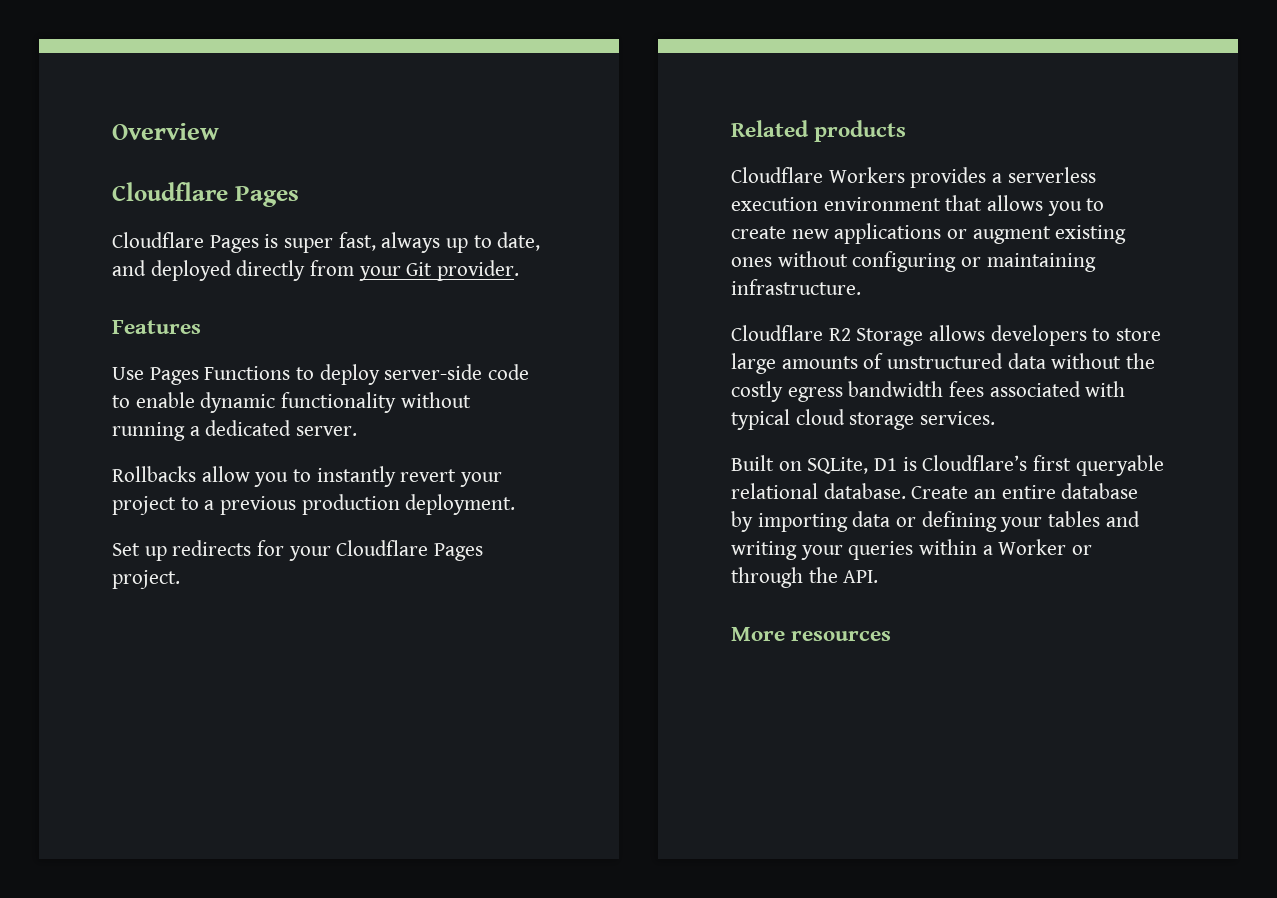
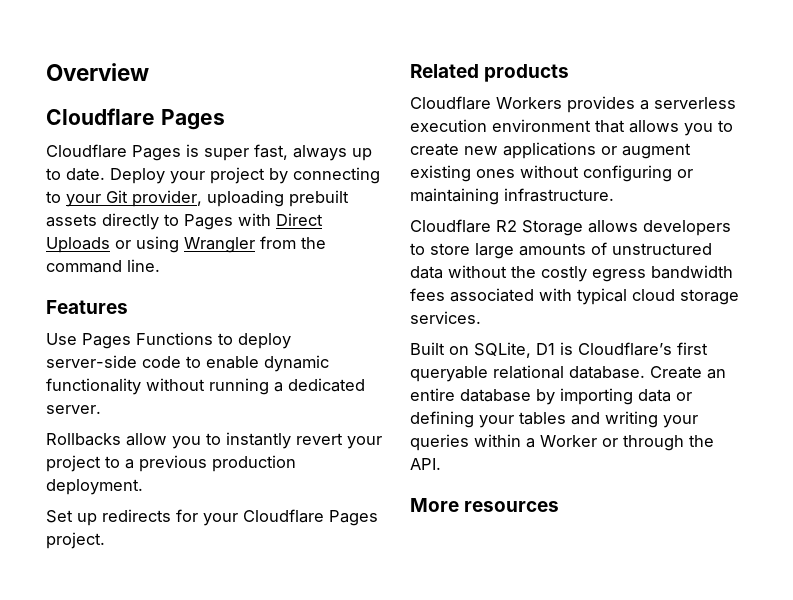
- Cloudflare Pages is super fast, always up to date, and deployed directly from your Git provider.
+ Cloudflare Pages is super fast, always up to date. Deploy your project by connecting to your Git provider, uploading prebuilt assets directly to Pages with Direct Uploads or using Wrangler from the command line.

